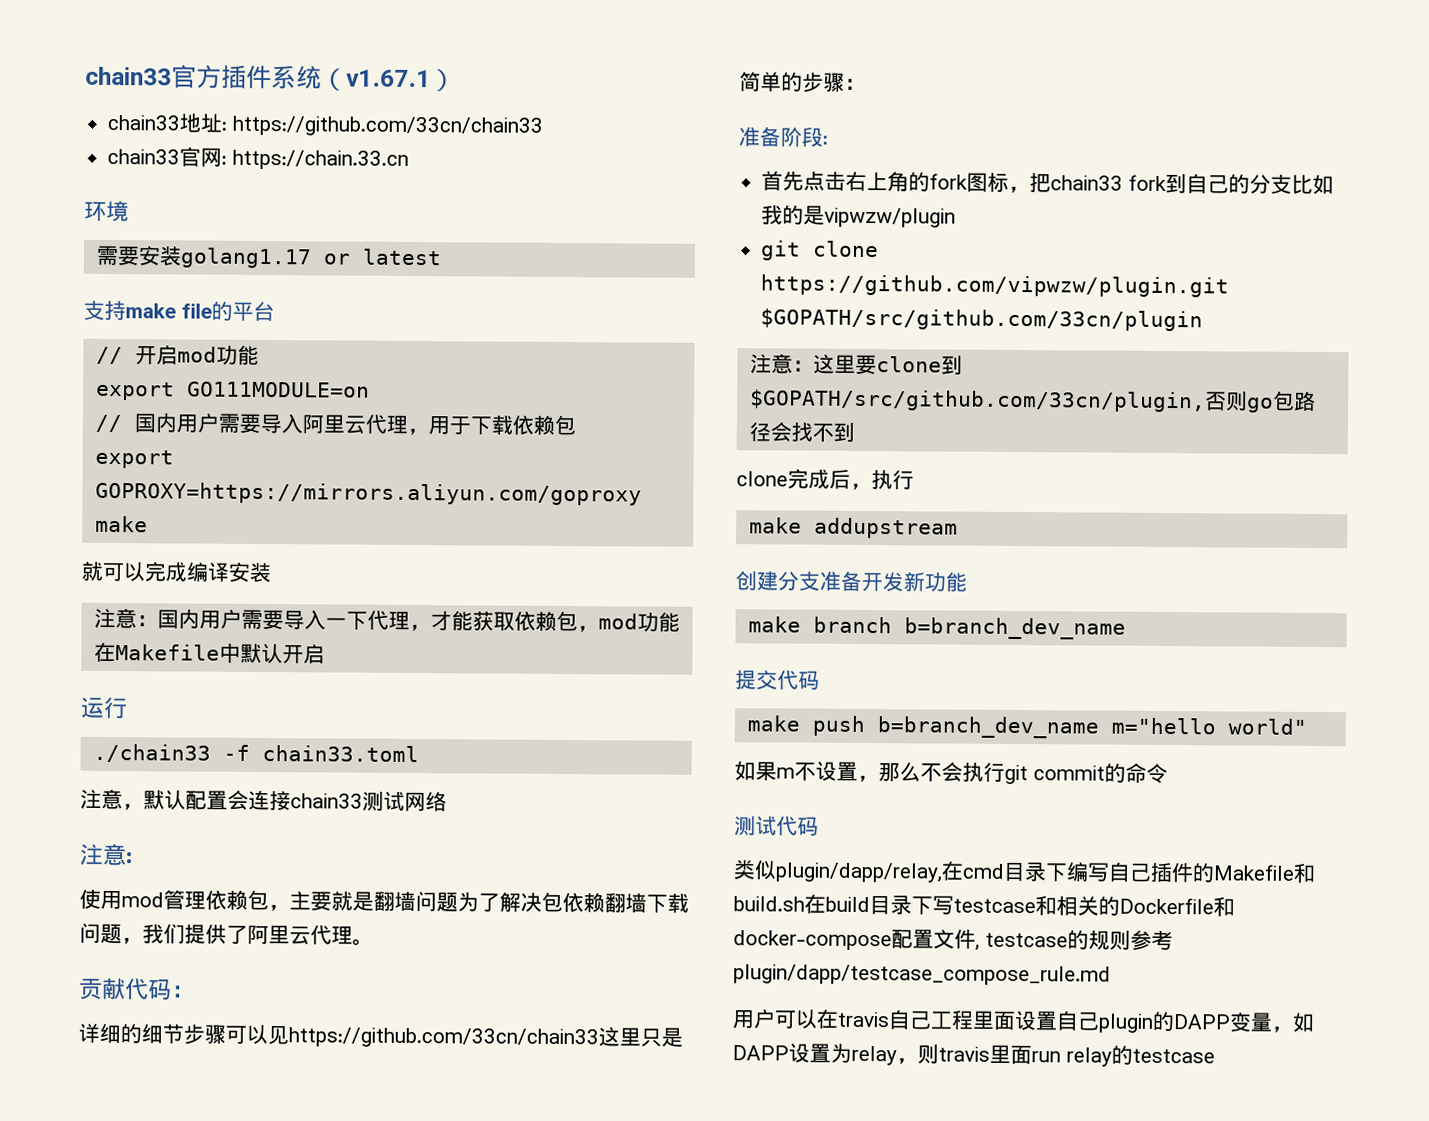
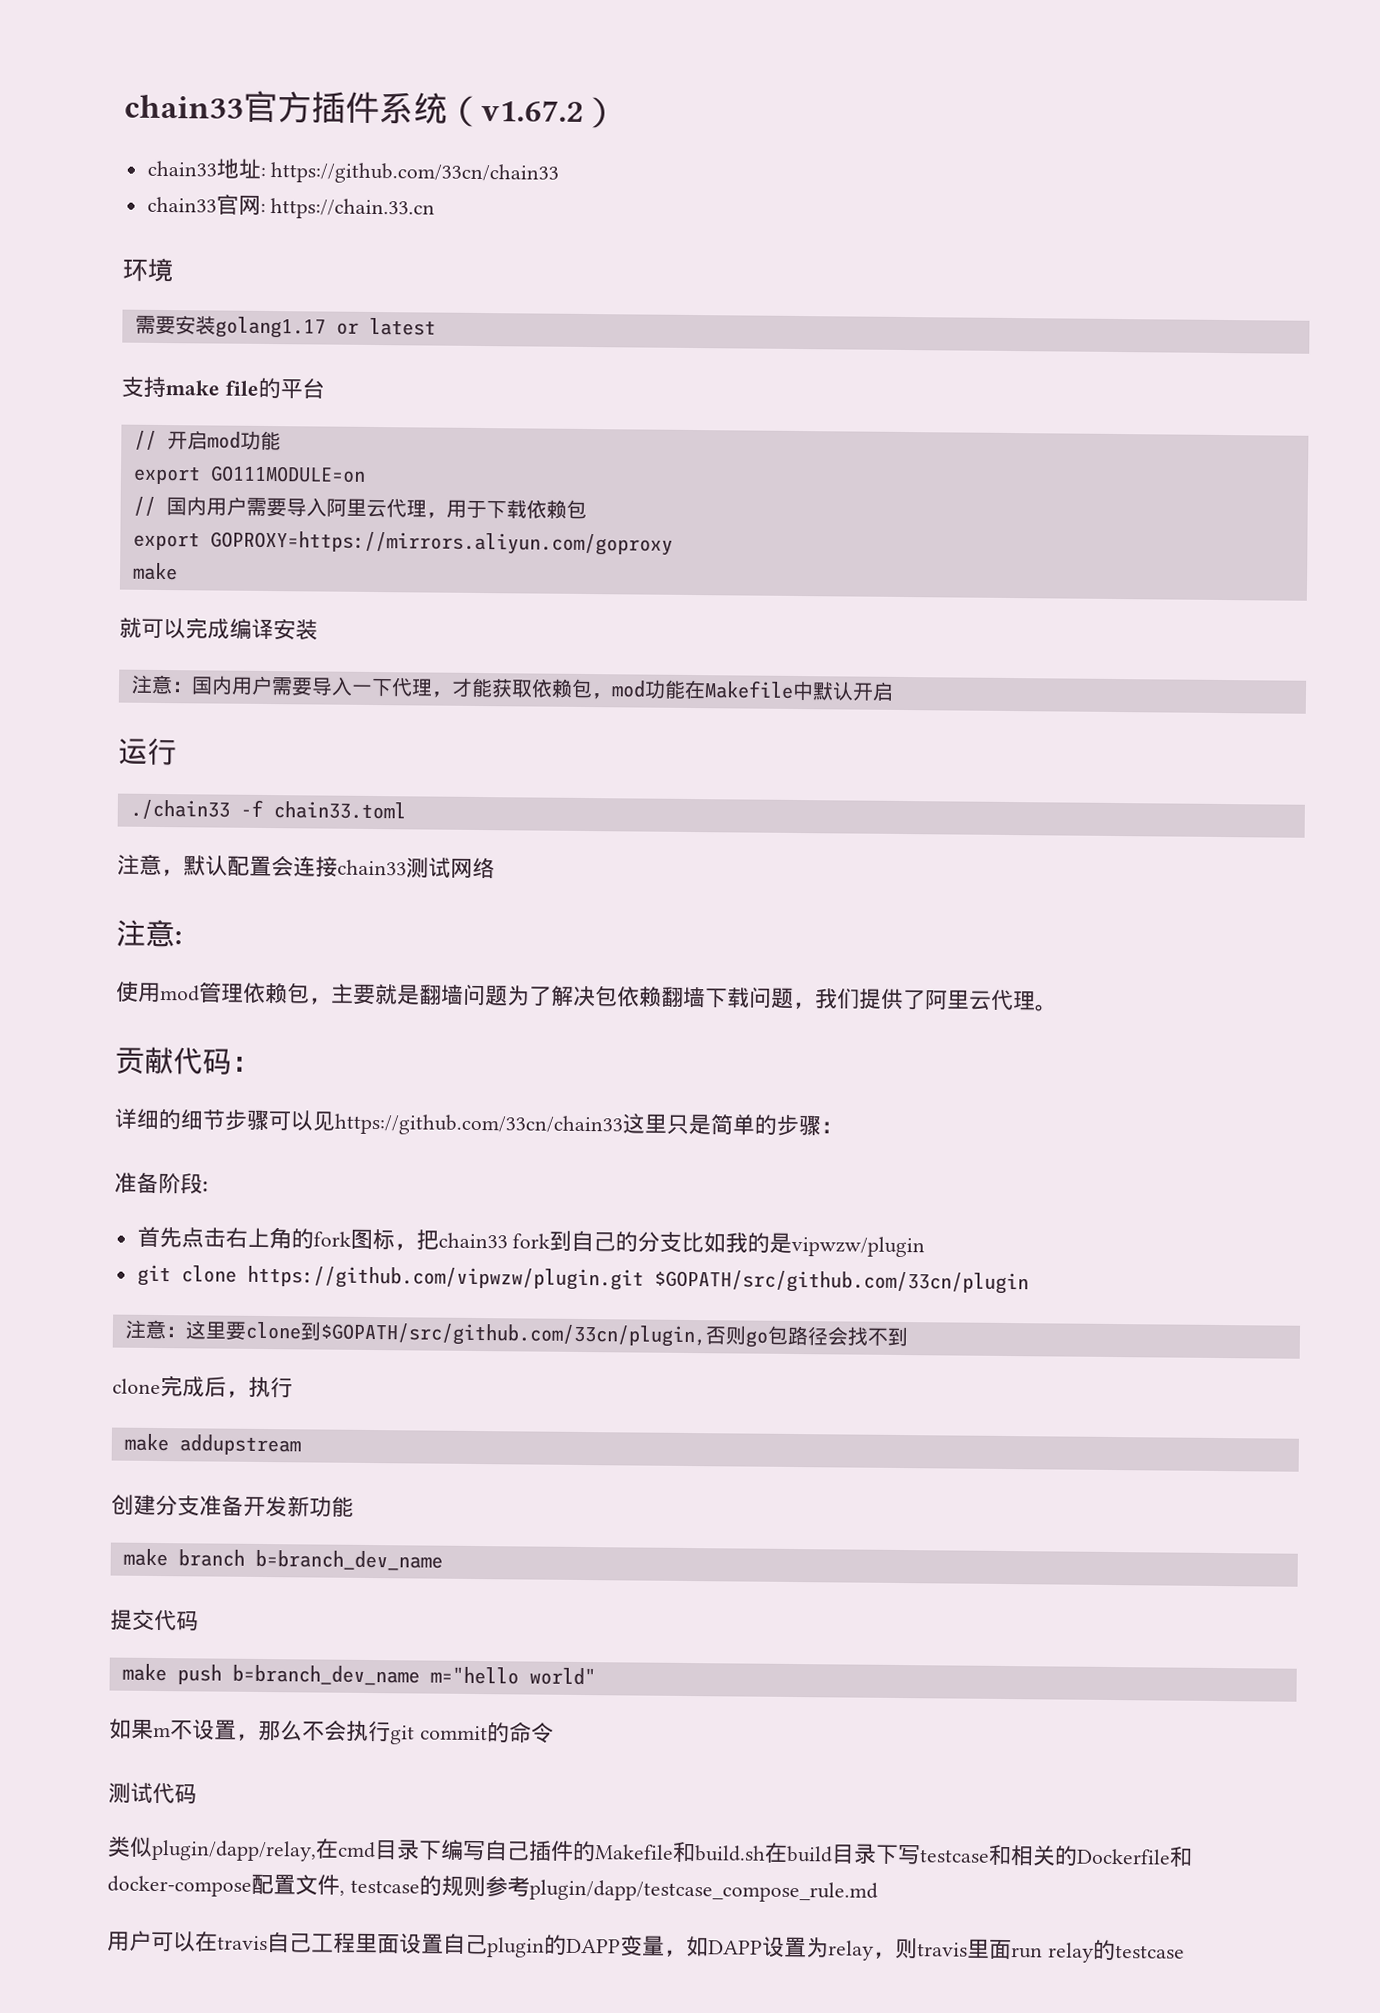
- chain33官方插件系统（v1.67.1）
+ chain33官方插件系统（v1.67.2）

